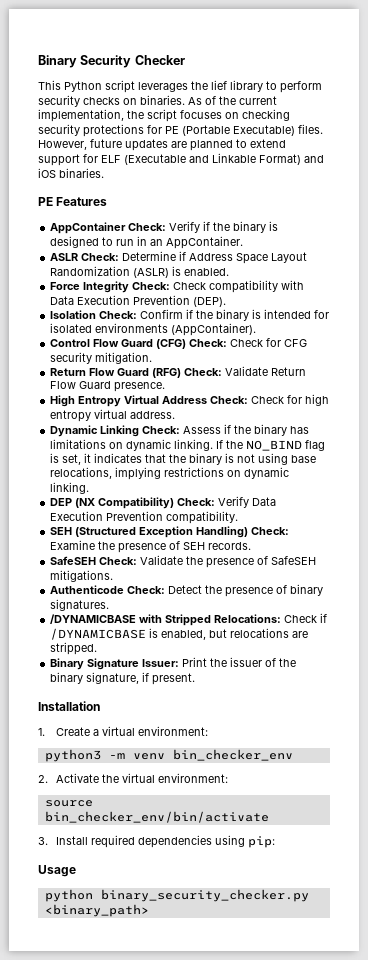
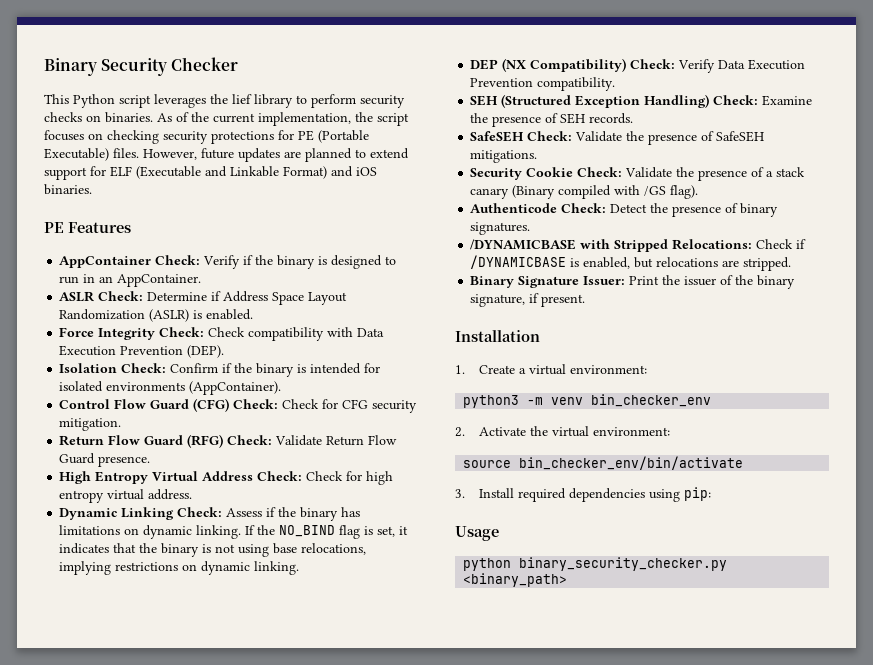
+ Security Cookie Check: Validate the presence of a stack canary (Binary compiled with /GS flag).

